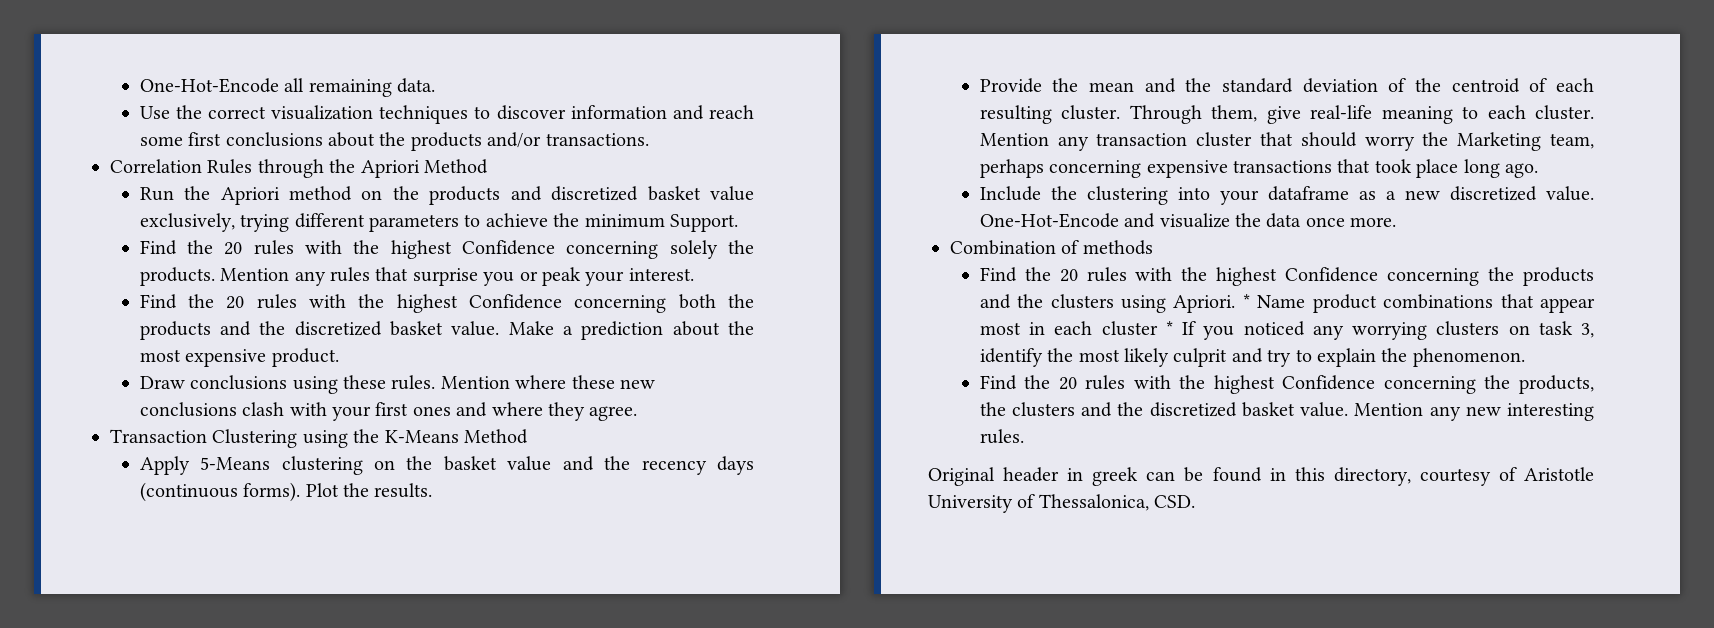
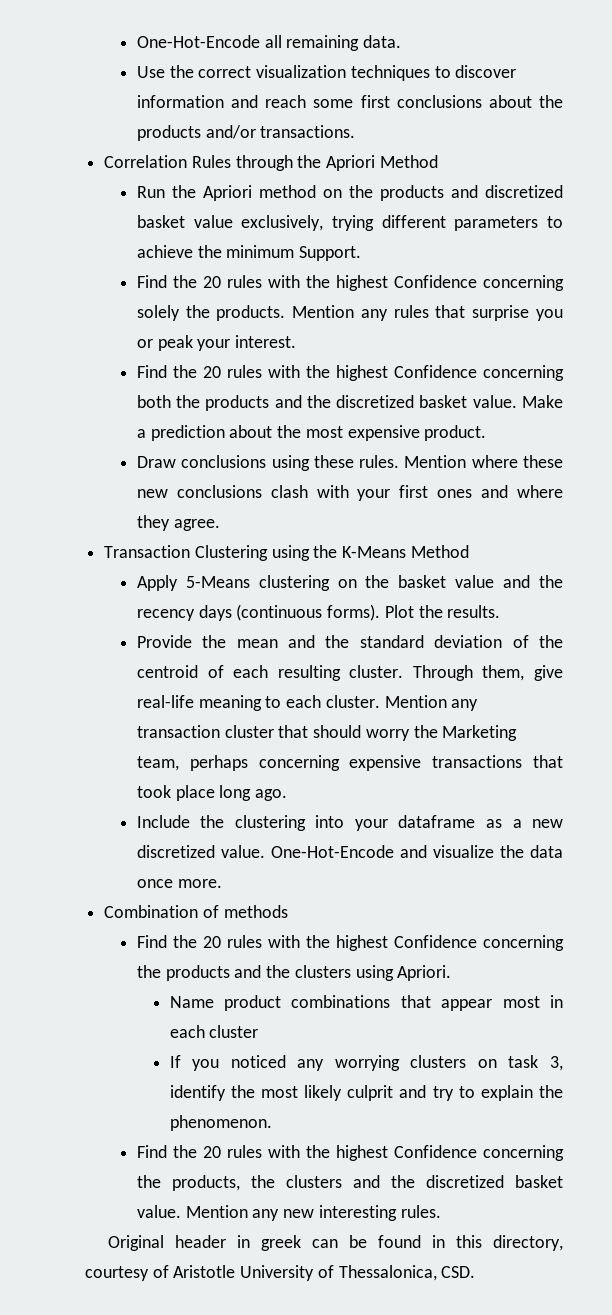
- Find the 20 rules with the highest Confidence concerning the products and the clusters using Apriori. * Name product combinations that appear most in each cluster * If you noticed any worrying clusters on task 3, identify the most likely culprit and try to explain the phenomenon.
+ Find the 20 rules with the highest Confidence concerning the products and the clusters using Apriori.
+ Name product combinations that appear most in each cluster
+ If you noticed any worrying clusters on task 3, identify the most likely culprit and try to explain the phenomenon.

